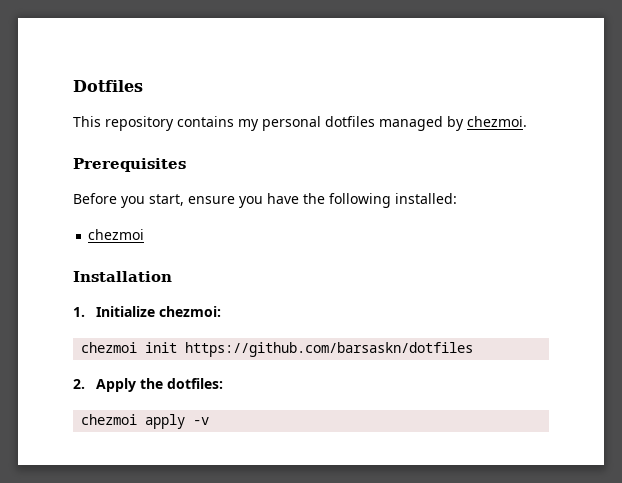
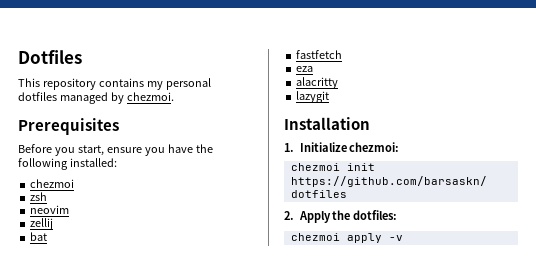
+ zsh
+ neovim
+ zellij
+ bat
+ fastfetch
+ eza
+ alacritty
+ lazygit

